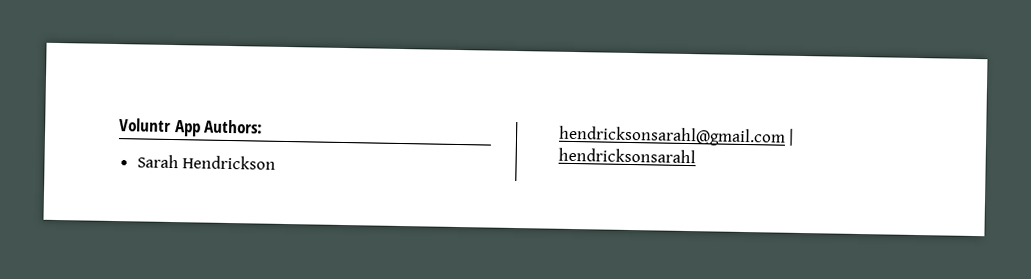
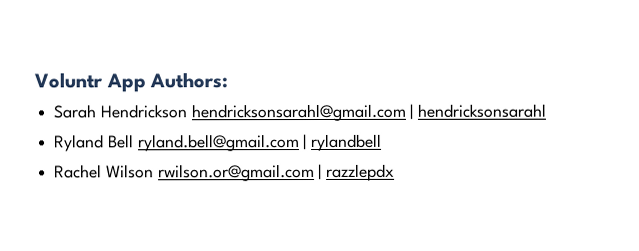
+ Ryland Bell ryland.bell@gmail.com | rylandbell
+ Rachel Wilson rwilson.or@gmail.com | razzlepdx

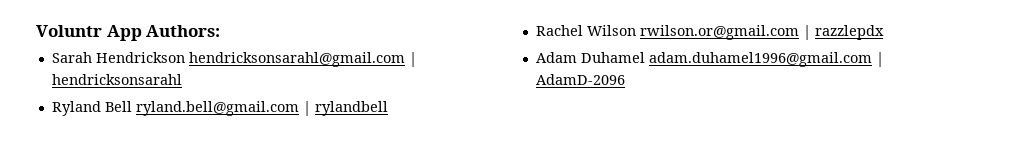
+ Adam Duhamel adam.duhamel1996@gmail.com | AdamD-2096

